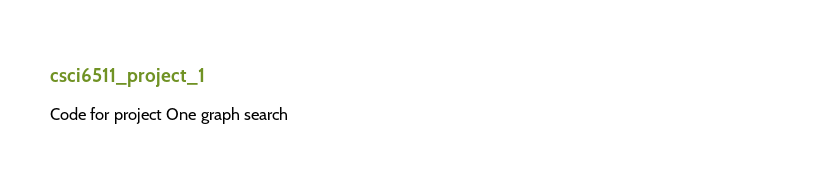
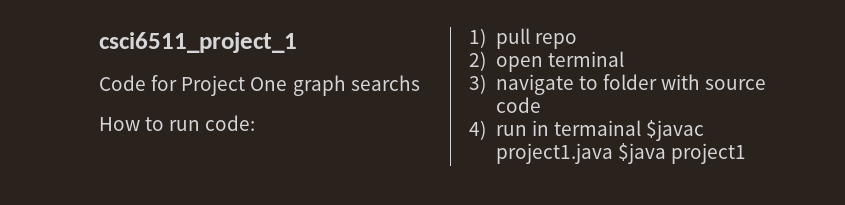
- Code for project One graph search
+ Code for Project One graph searchs
+ How to run code:
+ 1) pull repo
+ 2) open terminal
+ 3) navigate to folder with source code
+ 4) run in termainal $javac project1.java $java project1

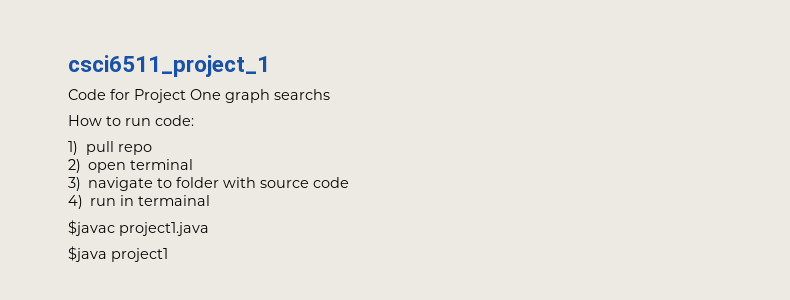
- 4) run in termainal $javac project1.java $java project1
+ 4) run in termainal
+ $javac project1.java
+ $java project1

